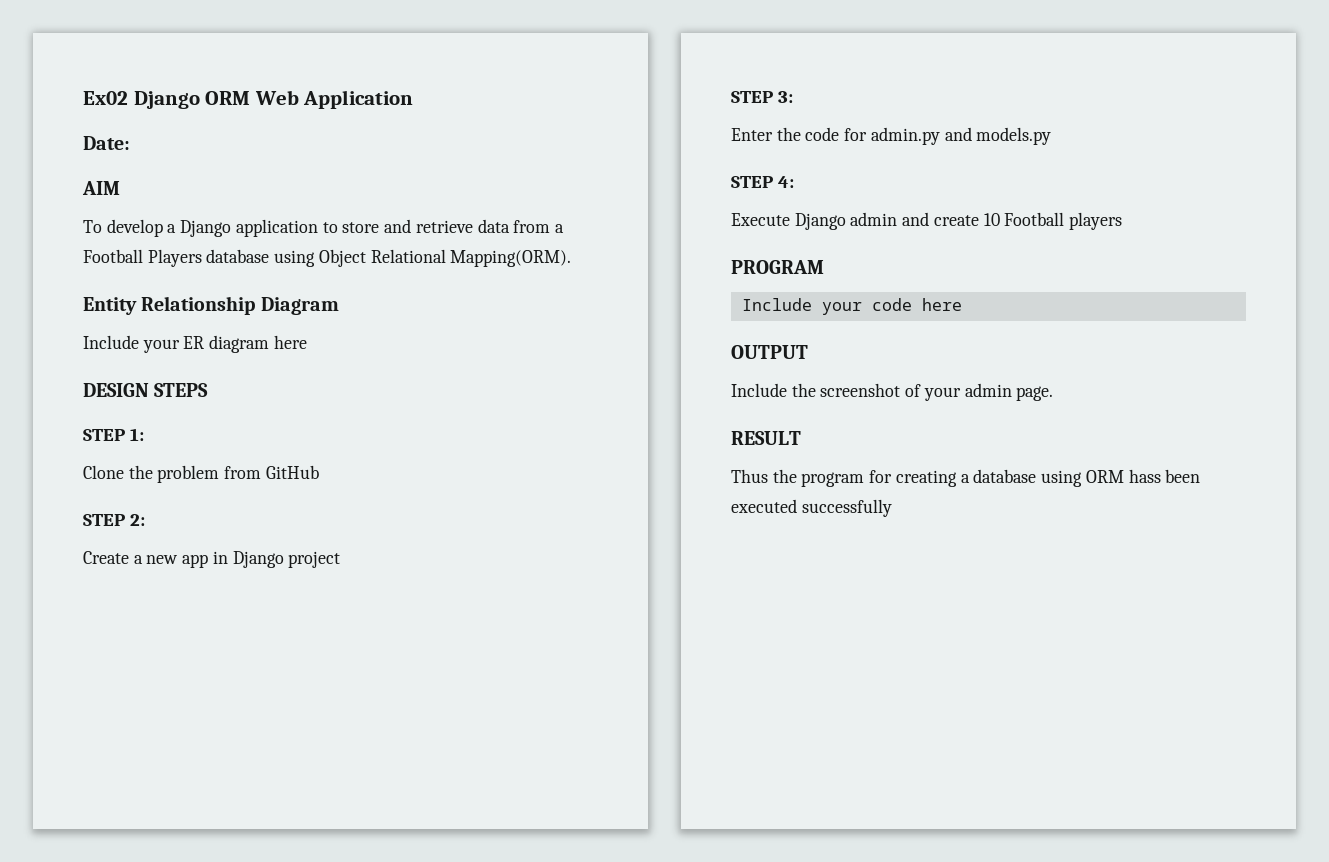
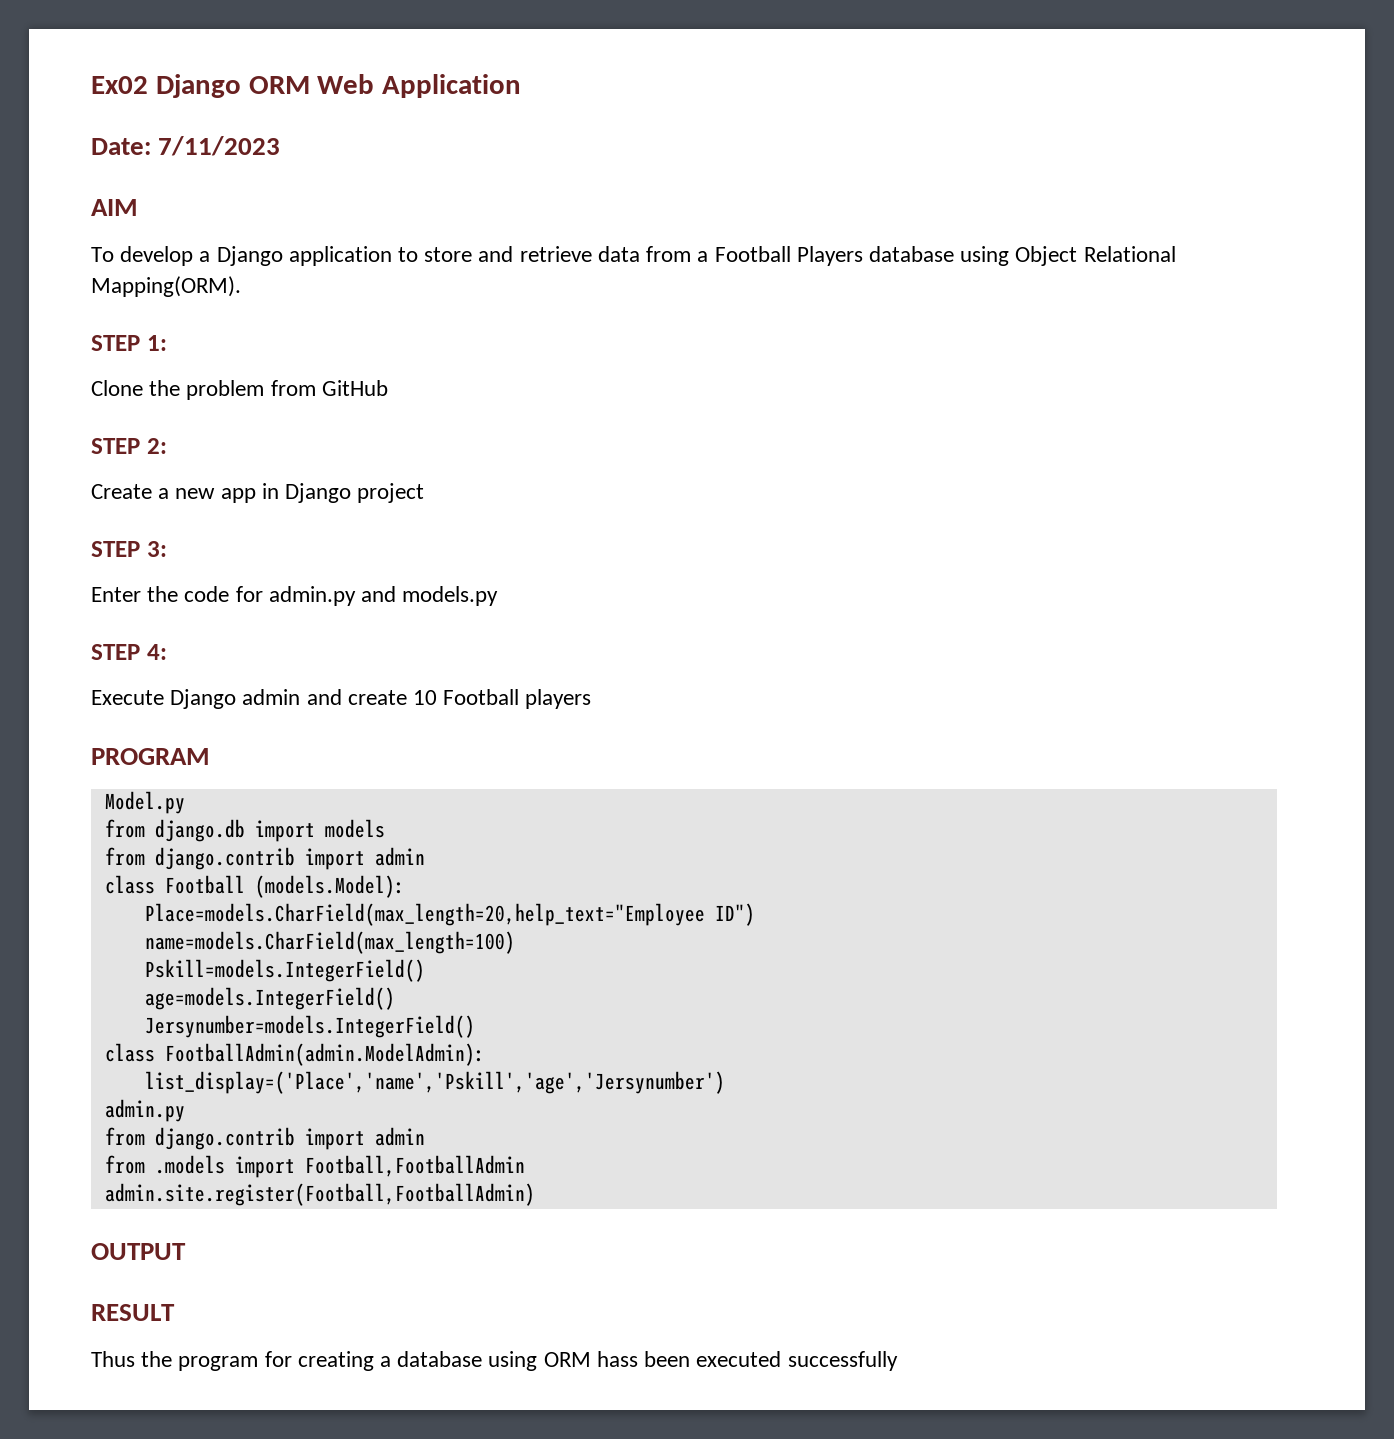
- Date:
+ Date: 7/11/2023
- Entity Relationship Diagram
- Include your ER diagram here
- DESIGN STEPS
- Include your code here
+ Model.py
+ from django.db import models
+ from django.contrib import admin
+ class Football (models.Model):
+ Place=models.CharField(max_length=20,help_text="Employee ID")
+ name=models.CharField(max_length=100)
+ Pskill=models.IntegerField()
+ age=models.IntegerField()
+ Jersynumber=models.IntegerField()
+ class FootballAdmin(admin.ModelAdmin):
+ list_display=('Place','name','Pskill','age','Jersynumber')
+ admin.py
+ from django.contrib import admin
+ from .models import Football,FootballAdmin
+ admin.site.register(Football,FootballAdmin)
  OUTPUT
- Include the screenshot of your admin page.

